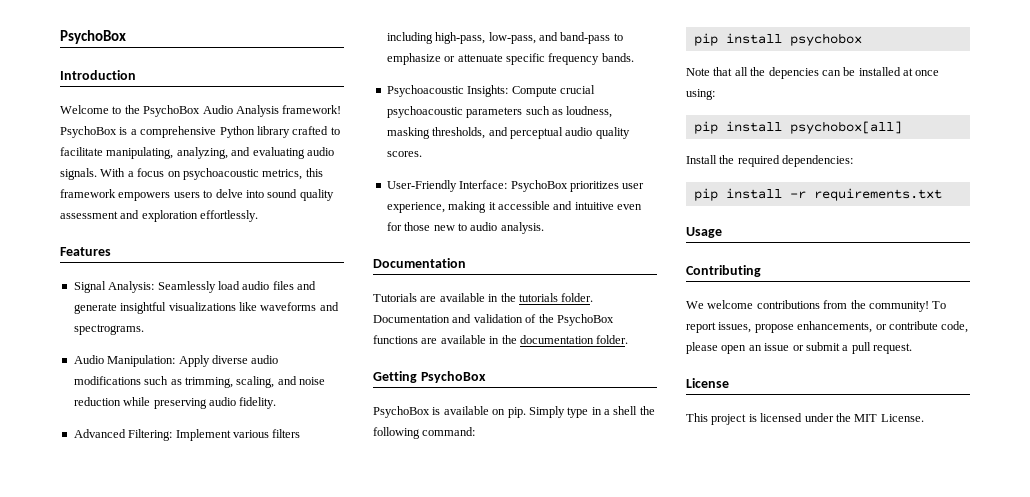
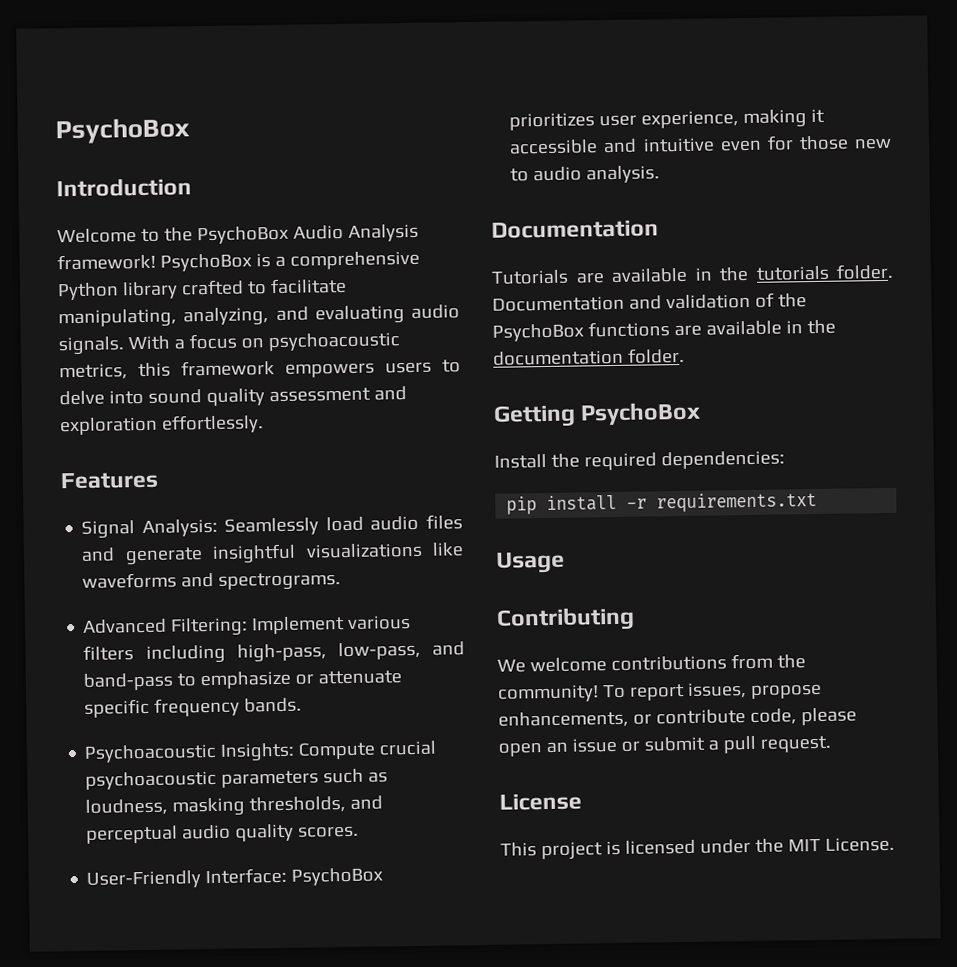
- Audio Manipulation: Apply diverse audio modifications such as trimming, scaling, and noise reduction while preserving audio fidelity.
- PsychoBox is available on pip. Simply type in a shell the following command:
- pip install psychobox
- Note that all the depencies can be installed at once using:
- pip install psychobox[all]

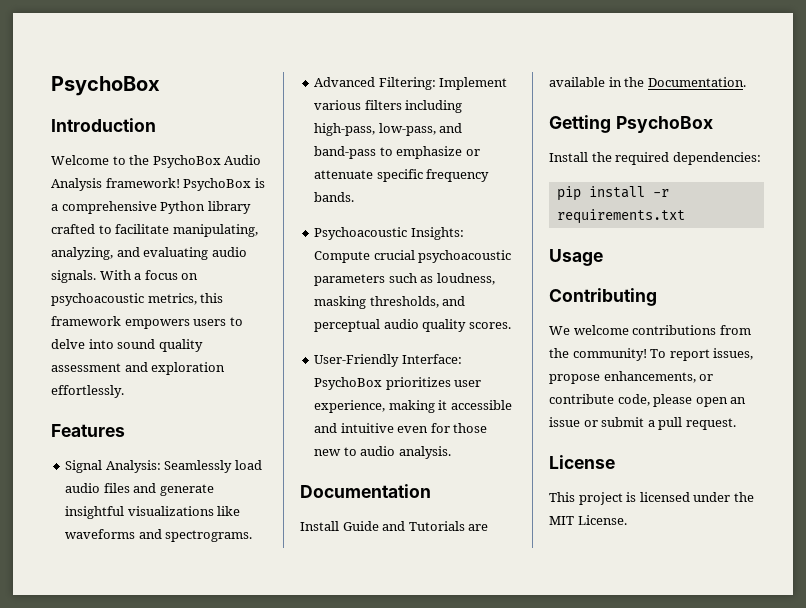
- Tutorials are available in the tutorials folder. Documentation and validation of the PsychoBox functions are available in the documentation folder.
+ Install Guide and Tutorials are available in the Documentation.

